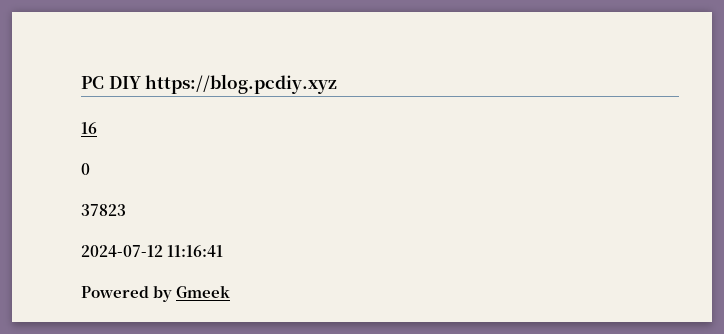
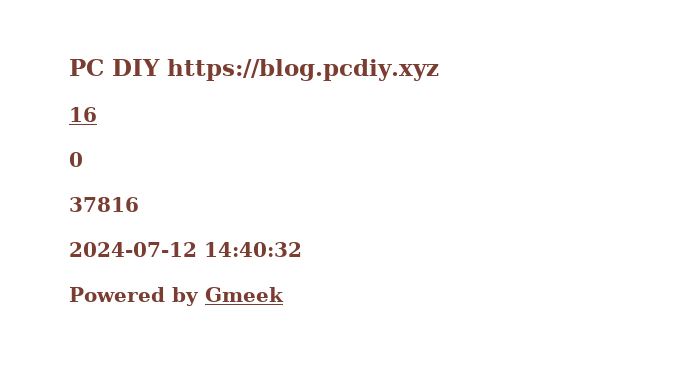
- 37823
+ 37816
- 2024-07-12 11:16:41
+ 2024-07-12 14:40:32

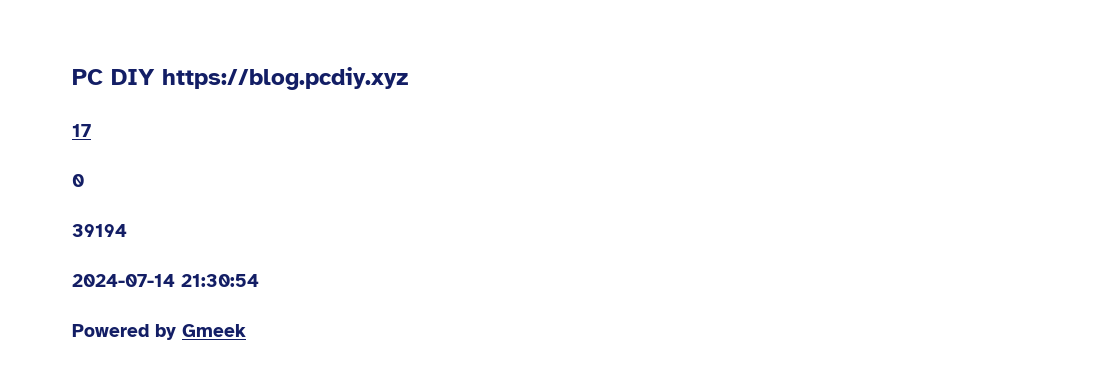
- 16
+ 17
- 37816
- 2024-07-12 14:40:32
+ 39194
+ 2024-07-14 21:30:54

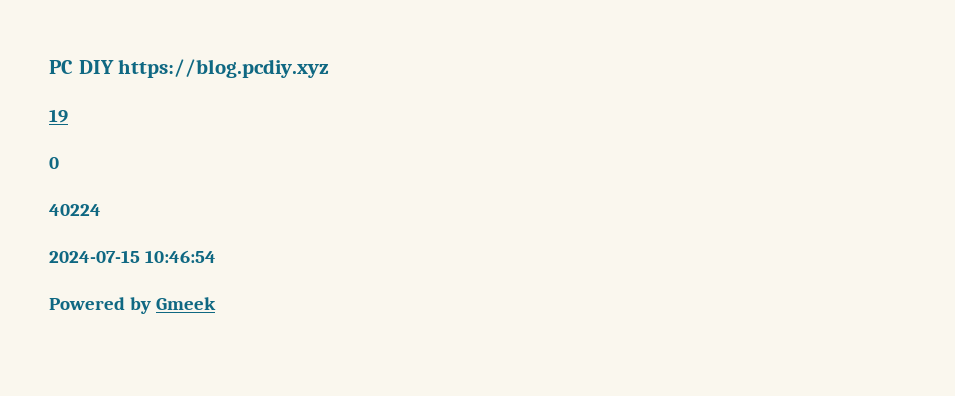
- 17
+ 19
- 39194
- 2024-07-14 21:30:54
+ 40224
+ 2024-07-15 10:46:54

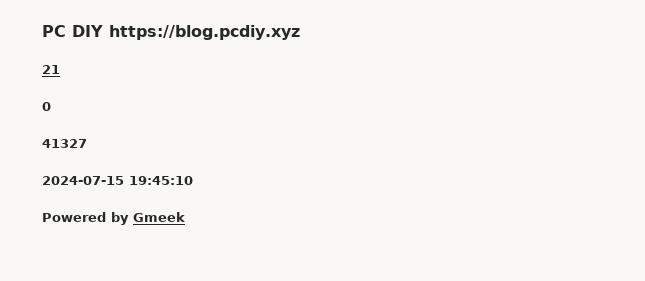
- 19
+ 21
- 40224
+ 41327
- 2024-07-15 10:46:54
+ 2024-07-15 19:45:10

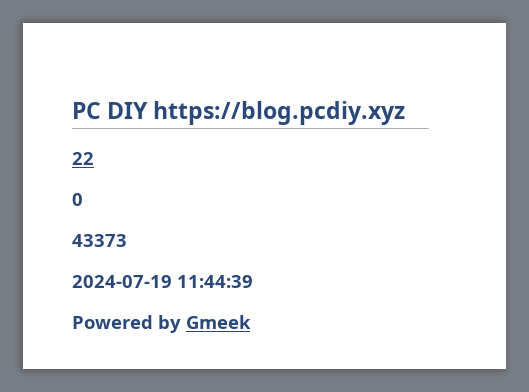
- 21
+ 22
- 41327
- 2024-07-15 19:45:10
+ 43373
+ 2024-07-19 11:44:39

